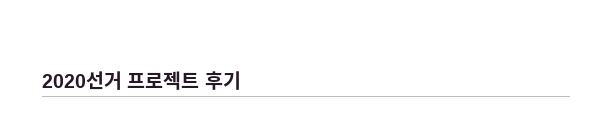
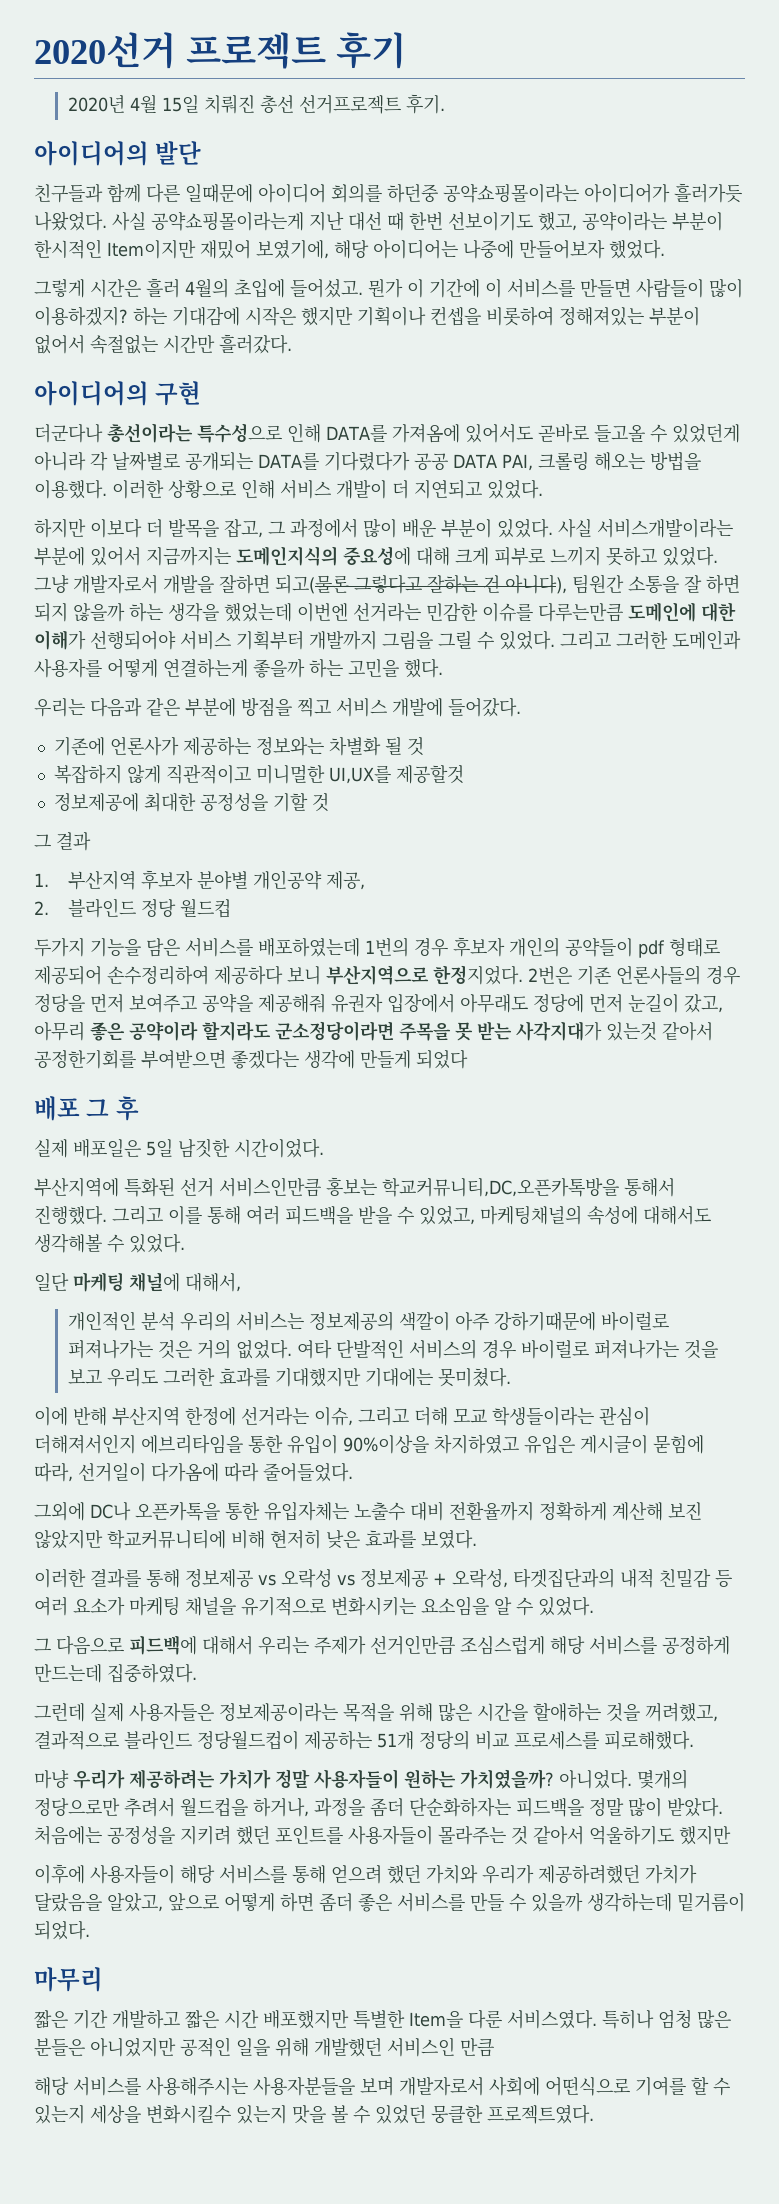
+ 2020년 4월 15일 치뤄진 총선 선거프로젝트 후기.
+ 아이디어의 발단
+ 친구들과 함께 다른 일때문에 아이디어 회의를 하던중 공약쇼핑몰이라는 아이디어가 흘러가듯 나왔었다. 사실 공약쇼핑몰이라는게 지난 대선 때 한번 선보이기도 했고, 공약이라는 부분이 한시적인 Item이지만 재밌어 보였기에, 해당 아이디어는 나중에 만들어보자 했었다.
+ 그렇게 시간은 흘러 4월의 초입에 들어섰고. 뭔가 이 기간에 이 서비스를 만들면 사람들이 많이 이용하겠지? 하는 기대감에 시작은 했지만 기획이나 컨셉을 비롯하여 정해져있는 부분이 없어서 속절없는 시간만 흘러갔다.
+ 아이디어의 구현
+ 더군다나 총선이라는 특수성으로 인해 DATA를 가져옴에 있어서도 곧바로 들고올 수 있었던게 아니라 각 날짜별로 공개되는 DATA를 기다렸다가 공공 DATA PAI, 크롤링 해오는 방법을 이용했다. 이러한 상황으로 인해 서비스 개발이 더 지연되고 있었다.
+ 하지만 이보다 더 발목을 잡고, 그 과정에서 많이 배운 부분이 있었다. 사실 서비스개발이라는 부분에 있어서 지금까지는 도메인지식의 중요성에 대해 크게 피부로 느끼지 못하고 있었다. 그냥 개발자로서 개발을 잘하면 되고(물론 그렇다고 잘하는 건 아니다), 팀원간 소통을 잘 하면 되지 않을까 하는 생각을 했었는데 이번엔 선거라는 민감한 이슈를 다루는만큼 도메인에 대한 이해가 선행되어야 서비스 기획부터 개발까지 그림을 그릴 수 있었다. 그리고 그러한 도메인과 사용자를 어떻게 연결하는게 좋을까 하는 고민을 했다.
+ 우리는 다음과 같은 부분에 방점을 찍고 서비스 개발에 들어갔다.
+ 기존에 언론사가 제공하는 정보와는 차별화 될 것
+ 복잡하지 않게 직관적이고 미니멀한 UI,UX를 제공할것
+ 정보제공에 최대한 공정성을 기할 것
+ 그 결과
+ 1. 부산지역 후보자 분야별 개인공약 제공,
+ 2. 블라인드 정당 월드컵
+ 두가지 기능을 담은 서비스를 배포하였는데 1번의 경우 후보자 개인의 공약들이 pdf 형태로 제공되어 손수정리하여 제공하다 보니 부산지역으로 한정지었다. 2번은 기존 언론사들의 경우 정당을 먼저 보여주고 공약을 제공해줘 유권자 입장에서 아무래도 정당에 먼저 눈길이 갔고, 아무리 좋은 공약이라 할지라도 군소정당이라면 주목을 못 받는 사각지대가 있는것 같아서 공정한기회를 부여받으면 좋겠다는 생각에 만들게 되었다
+ 배포 그 후
+ 실제 배포일은 5일 남짓한 시간이었다.
+ 부산지역에 특화된 선거 서비스인만큼 홍보는 학교커뮤니티,DC,오픈카톡방을 통해서 진행했다. 그리고 이를 통해 여러 피드백을 받을 수 있었고, 마케팅채널의 속성에 대해서도 생각해볼 수 있었다.
+ 일단 마케팅 채널에 대해서,
+ 개인적인 분석 우리의 서비스는 정보제공의 색깔이 아주 강하기때문에 바이럴로 퍼져나가는 것은 거의 없었다. 여타 단발적인 서비스의 경우 바이럴로 퍼져나가는 것을 보고 우리도 그러한 효과를 기대했지만 기대에는 못미쳤다.
+ 이에 반해 부산지역 한정에 선거라는 이슈, 그리고 더해 모교 학생들이라는 관심이 더해져서인지 에브리타임을 통한 유입이 90%이상을 차지하였고 유입은 게시글이 묻힘에 따라, 선거일이 다가옴에 따라 줄어들었다.
+ 그외에 DC나 오픈카톡을 통한 유입자체는 노출수 대비 전환율까지 정확하게 계산해 보진 않았지만 학교커뮤니티에 비해 현저히 낮은 효과를 보였다.
+ 이러한 결과를 통해 정보제공 vs 오락성 vs 정보제공 + 오락성, 타겟집단과의 내적 친밀감 등 여러 요소가 마케팅 채널을 유기적으로 변화시키는 요소임을 알 수 있었다.
+ 그 다음으로 피드백에 대해서 우리는 주제가 선거인만큼 조심스럽게 해당 서비스를 공정하게 만드는데 집중하였다.
+ 그런데 실제 사용자들은 정보제공이라는 목적을 위해 많은 시간을 할애하는 것을 꺼려했고, 결과적으로 블라인드 정당월드컵이 제공하는 51개 정당의 비교 프로세스를 피로해했다.
+ 마냥 우리가 제공하려는 가치가 정말 사용자들이 원하는 가치였을까? 아니었다. 몇개의 정당으로만 추려서 월드컵을 하거나, 과정을 좀더 단순화하자는 피드백을 정말 많이 받았다. 처음에는 공정성을 지키려 했던 포인트를 사용자들이 몰라주는 것 같아서 억울하기도 했지만
+ 이후에 사용자들이 해당 서비스를 통해 얻으려 했던 가치와 우리가 제공하려했던 가치가 달랐음을 알았고, 앞으로 어떻게 하면 좀더 좋은 서비스를 만들 수 있을까 생각하는데 밑거름이 되었다.
+ 마무리
+ 짧은 기간 개발하고 짧은 시간 배포했지만 특별한 Item을 다룬 서비스였다. 특히나 엄청 많은 분들은 아니었지만 공적인 일을 위해 개발했던 서비스인 만큼
+ 해당 서비스를 사용해주시는 사용자분들을 보며 개발자로서 사회에 어떤식으로 기여를 할 수 있는지 세상을 변화시킬수 있는지 맛을 볼 수 있었던 뭉클한 프로젝트였다.

